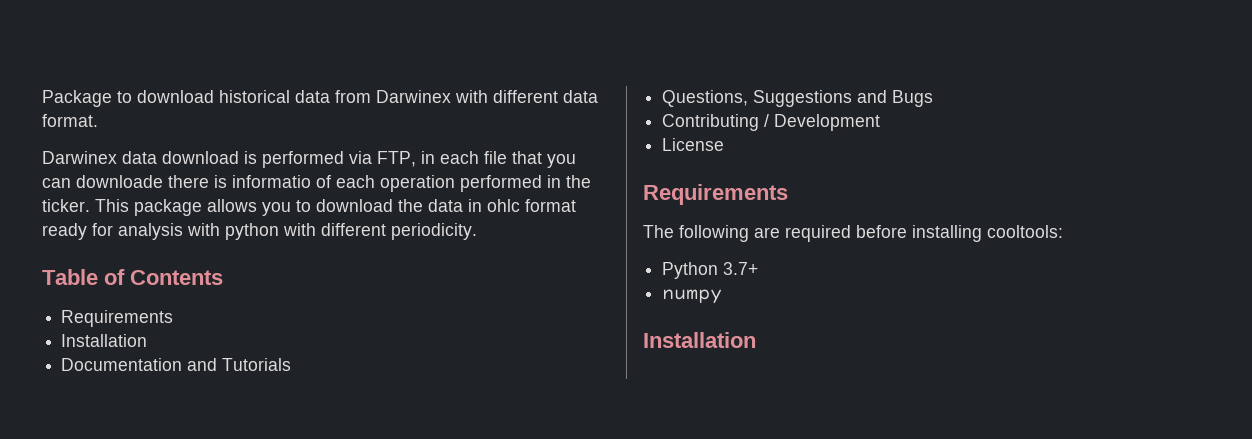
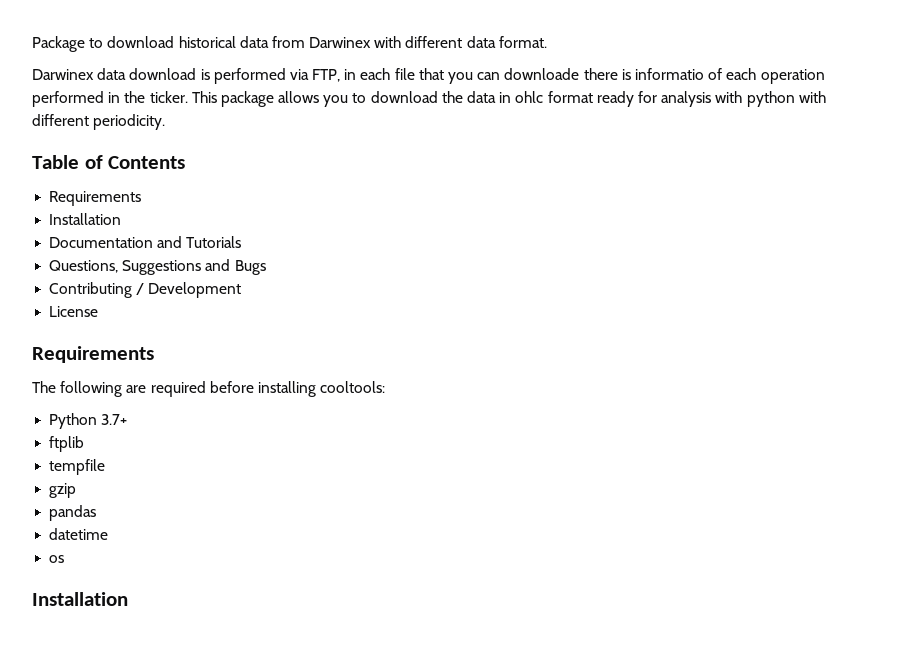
- numpy
+ ftplib
+ tempfile
+ gzip
+ pandas
+ datetime
+ os

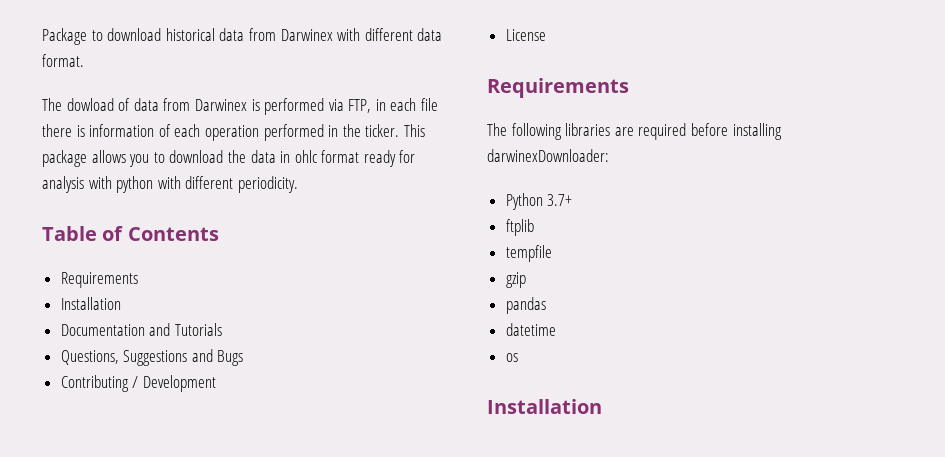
- Darwinex data download is performed via FTP, in each file that you can downloade there is informatio of each operation performed in the ticker.
+ The dowload of data from Darwinex is performed via FTP, in each file there is information of each operation performed in the ticker.
- The following are required before installing cooltools:
+ The following libraries are required before installing darwinexDownloader:

